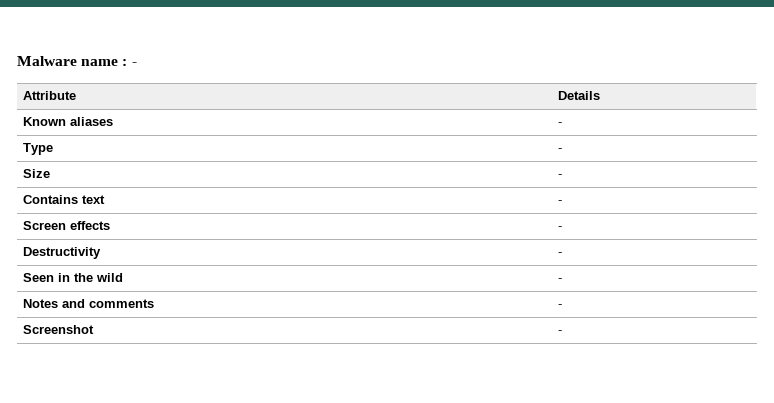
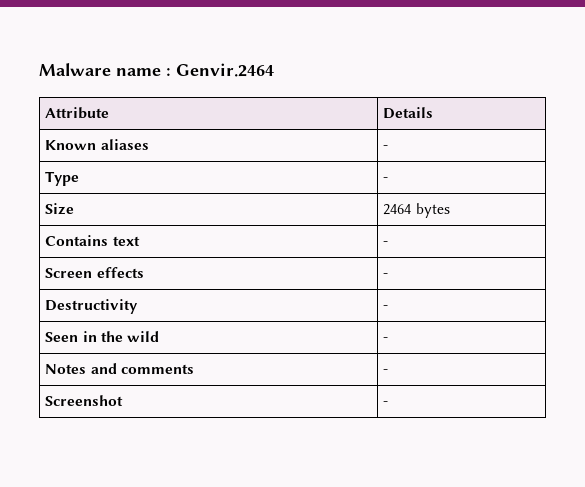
- Malware name : -
+ Malware name : Genvir.2464
- Size | -
+ Size | 2464 bytes

